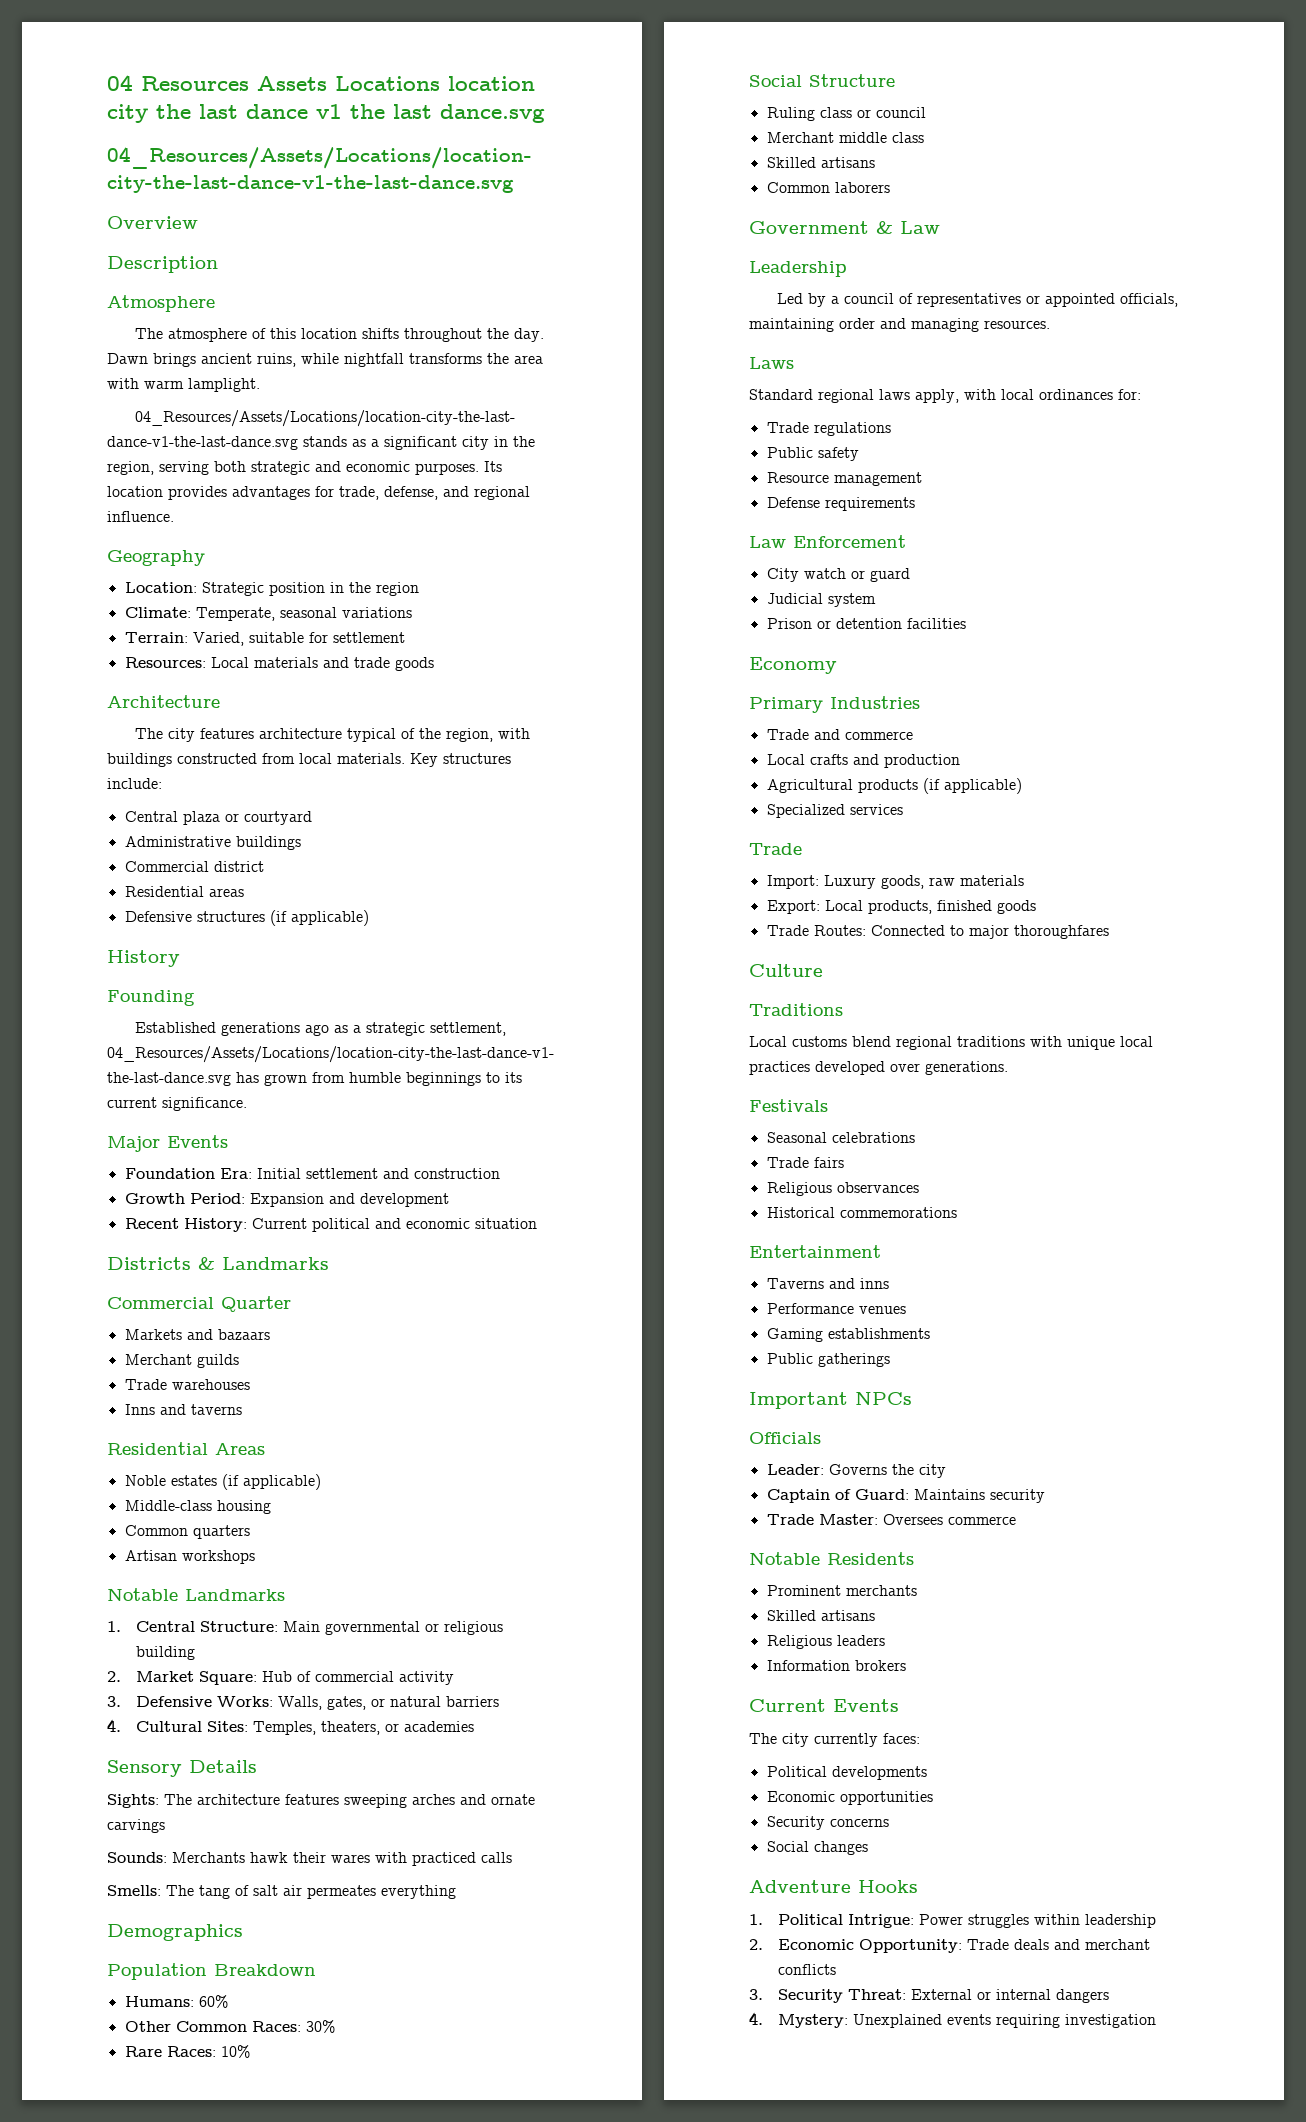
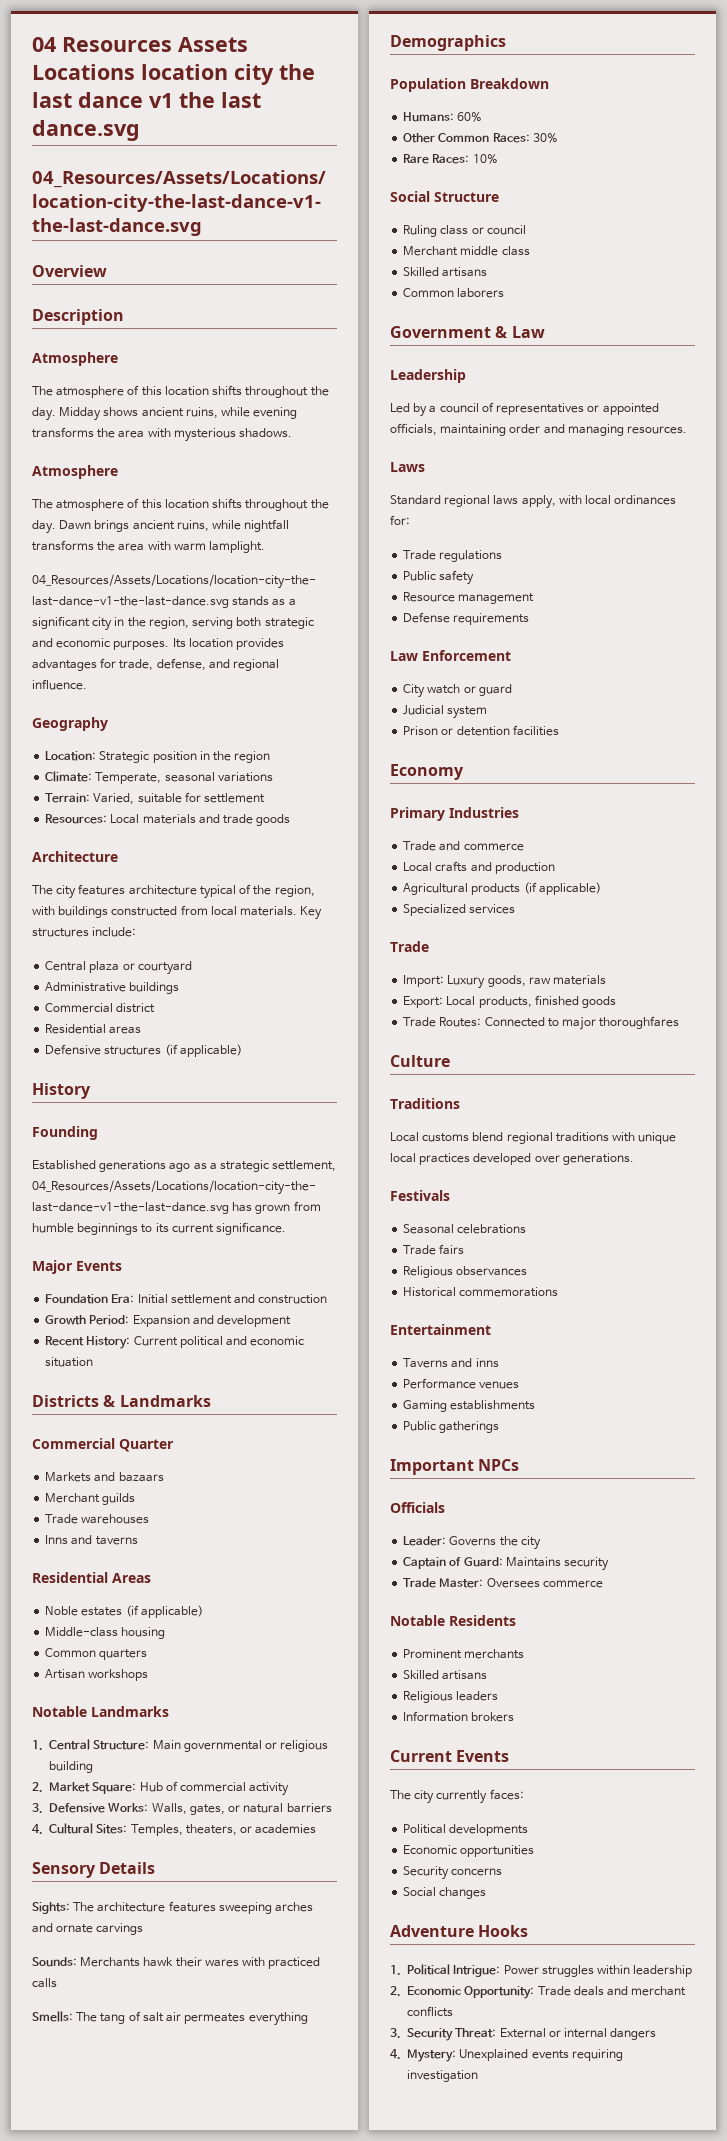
+ The atmosphere of this location shifts throughout the day. Midday shows ancient ruins, while evening transforms the area with mysterious shadows.
+ Atmosphere

